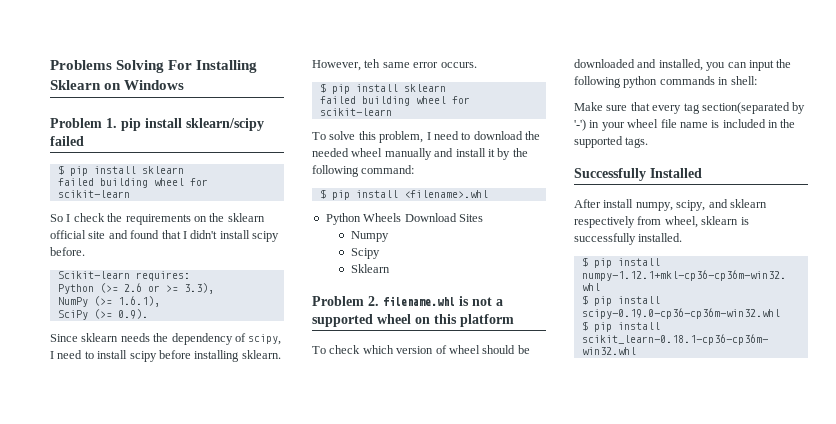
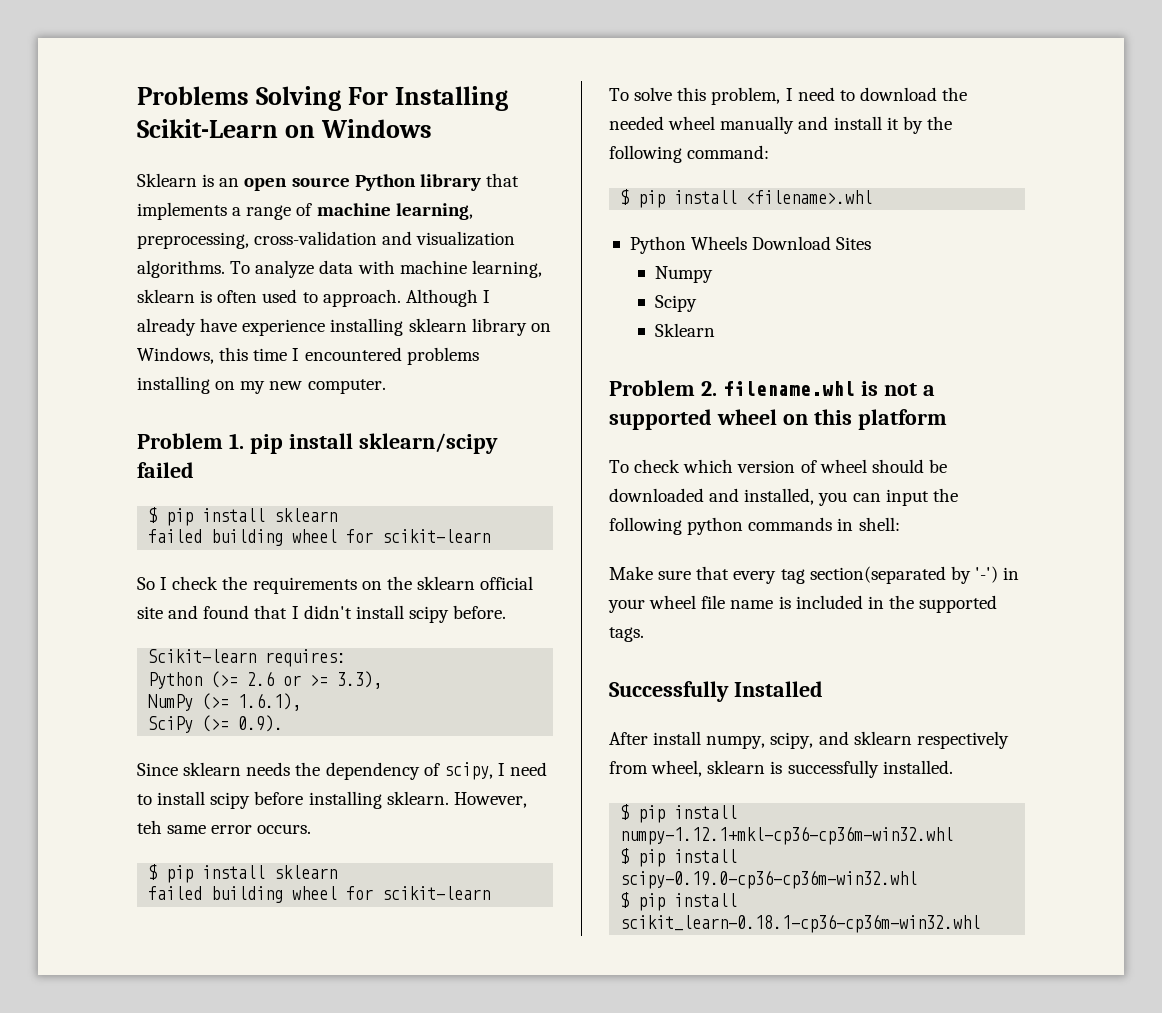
- Problems Solving For Installing Sklearn on Windows
+ Problems Solving For Installing Scikit-Learn on Windows
+ Sklearn is an open source Python library that implements a range of machine learning, preprocessing, cross-validation and visualization algorithms. To analyze data with machine learning, sklearn is often used to approach. Although I already have experience installing sklearn library on Windows, this time I encountered problems installing on my new computer.

